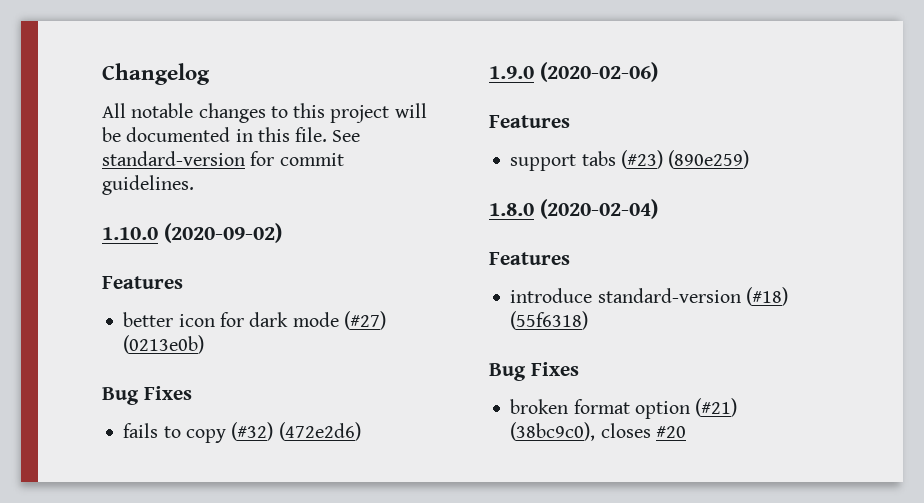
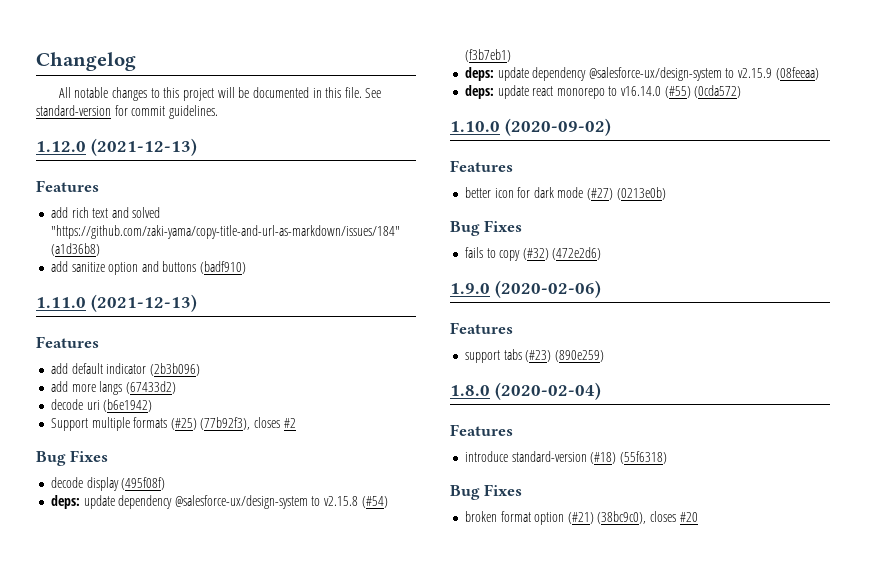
+ 1.12.0 (2021-12-13)
+ Features
+ add rich text and solved "https://github.com/zaki-yama/copy-title-and-url-as-markdown/issues/184" (a1d36b8)
+ add sanitize option and buttons (badf910)
+ 1.11.0 (2021-12-13)
+ Features
+ add default indicator (2b3b096)
+ add more langs (67433d2)
+ decode uri (b6e1942)
+ Support multiple formats (#25) (77b92f3), closes #2
+ Bug Fixes
+ decode display (495f08f)
+ deps: update dependency @salesforce-ux/design-system to v2.15.8 (#54) (f3b7eb1)
+ deps: update dependency @salesforce-ux/design-system to v2.15.9 (08feeaa)
+ deps: update react monorepo to v16.14.0 (#55) (0cda572)

